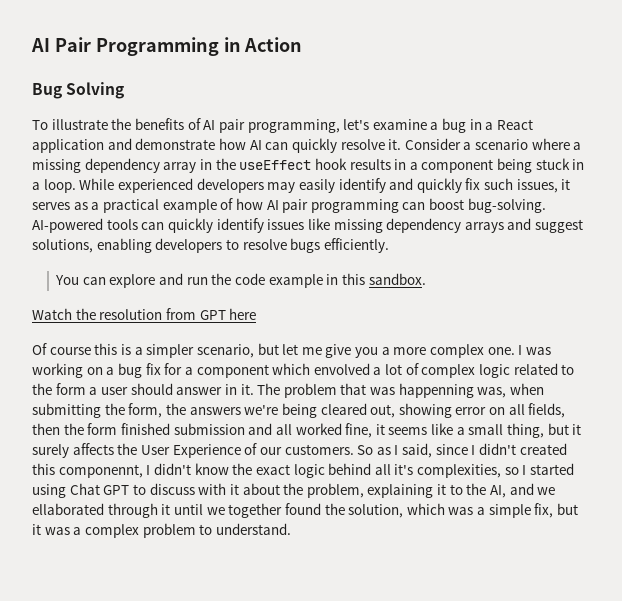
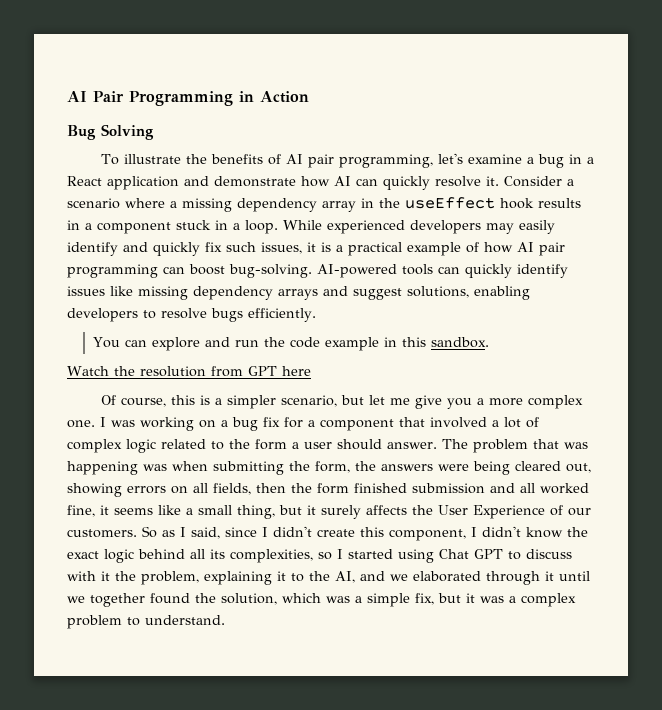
- Consider a scenario where a missing dependency array in the useEffect hook results in a component being stuck in a loop.
+ Consider a scenario where a missing dependency array in the useEffect hook results in a component stuck in a loop.
- While experienced developers may easily identify and quickly fix such issues, it serves as a practical example of how AI pair programming can boost bug-solving.
+ While experienced developers may easily identify and quickly fix such issues, it is a practical example of how AI pair programming can boost bug-solving.
- Of course this is a simpler scenario, but let me give you a more complex one.
+ Of course, this is a simpler scenario, but let me give you a more complex one.
- I was working on a bug fix for a component which envolved a lot of complex logic related to the form a user should answer in it.
+ I was working on a bug fix for a component that involved a lot of complex logic related to the form a user should answer.
- The problem that was happenning was, when submitting the form, the answers we're being cleared out, showing error on all fields, then the form finished submission and all worked fine, it seems like a small thing, but it surely affects the User Experience of our customers.
+ The problem that was happening was when submitting the form, the answers were being cleared out, showing errors on all fields, then the form finished submission and all worked fine, it seems like a small thing, but it surely affects the User Experience of our customers.
- So as I said, since I didn't created this componennt, I didn't know the exact logic behind all it's complexities, so I started using Chat GPT to discuss with it about the problem, explaining it to the AI, and we ellaborated through it until we together found the solution, which was a simple fix, but it was a complex problem to understand.
+ So as I said, since I didn't create this component, I didn't know the exact logic behind all its complexities, so I started using Chat GPT to discuss with it the problem, explaining it to the AI, and we elaborated through it until we together found the solution, which was a simple fix, but it was a complex problem to understand.

